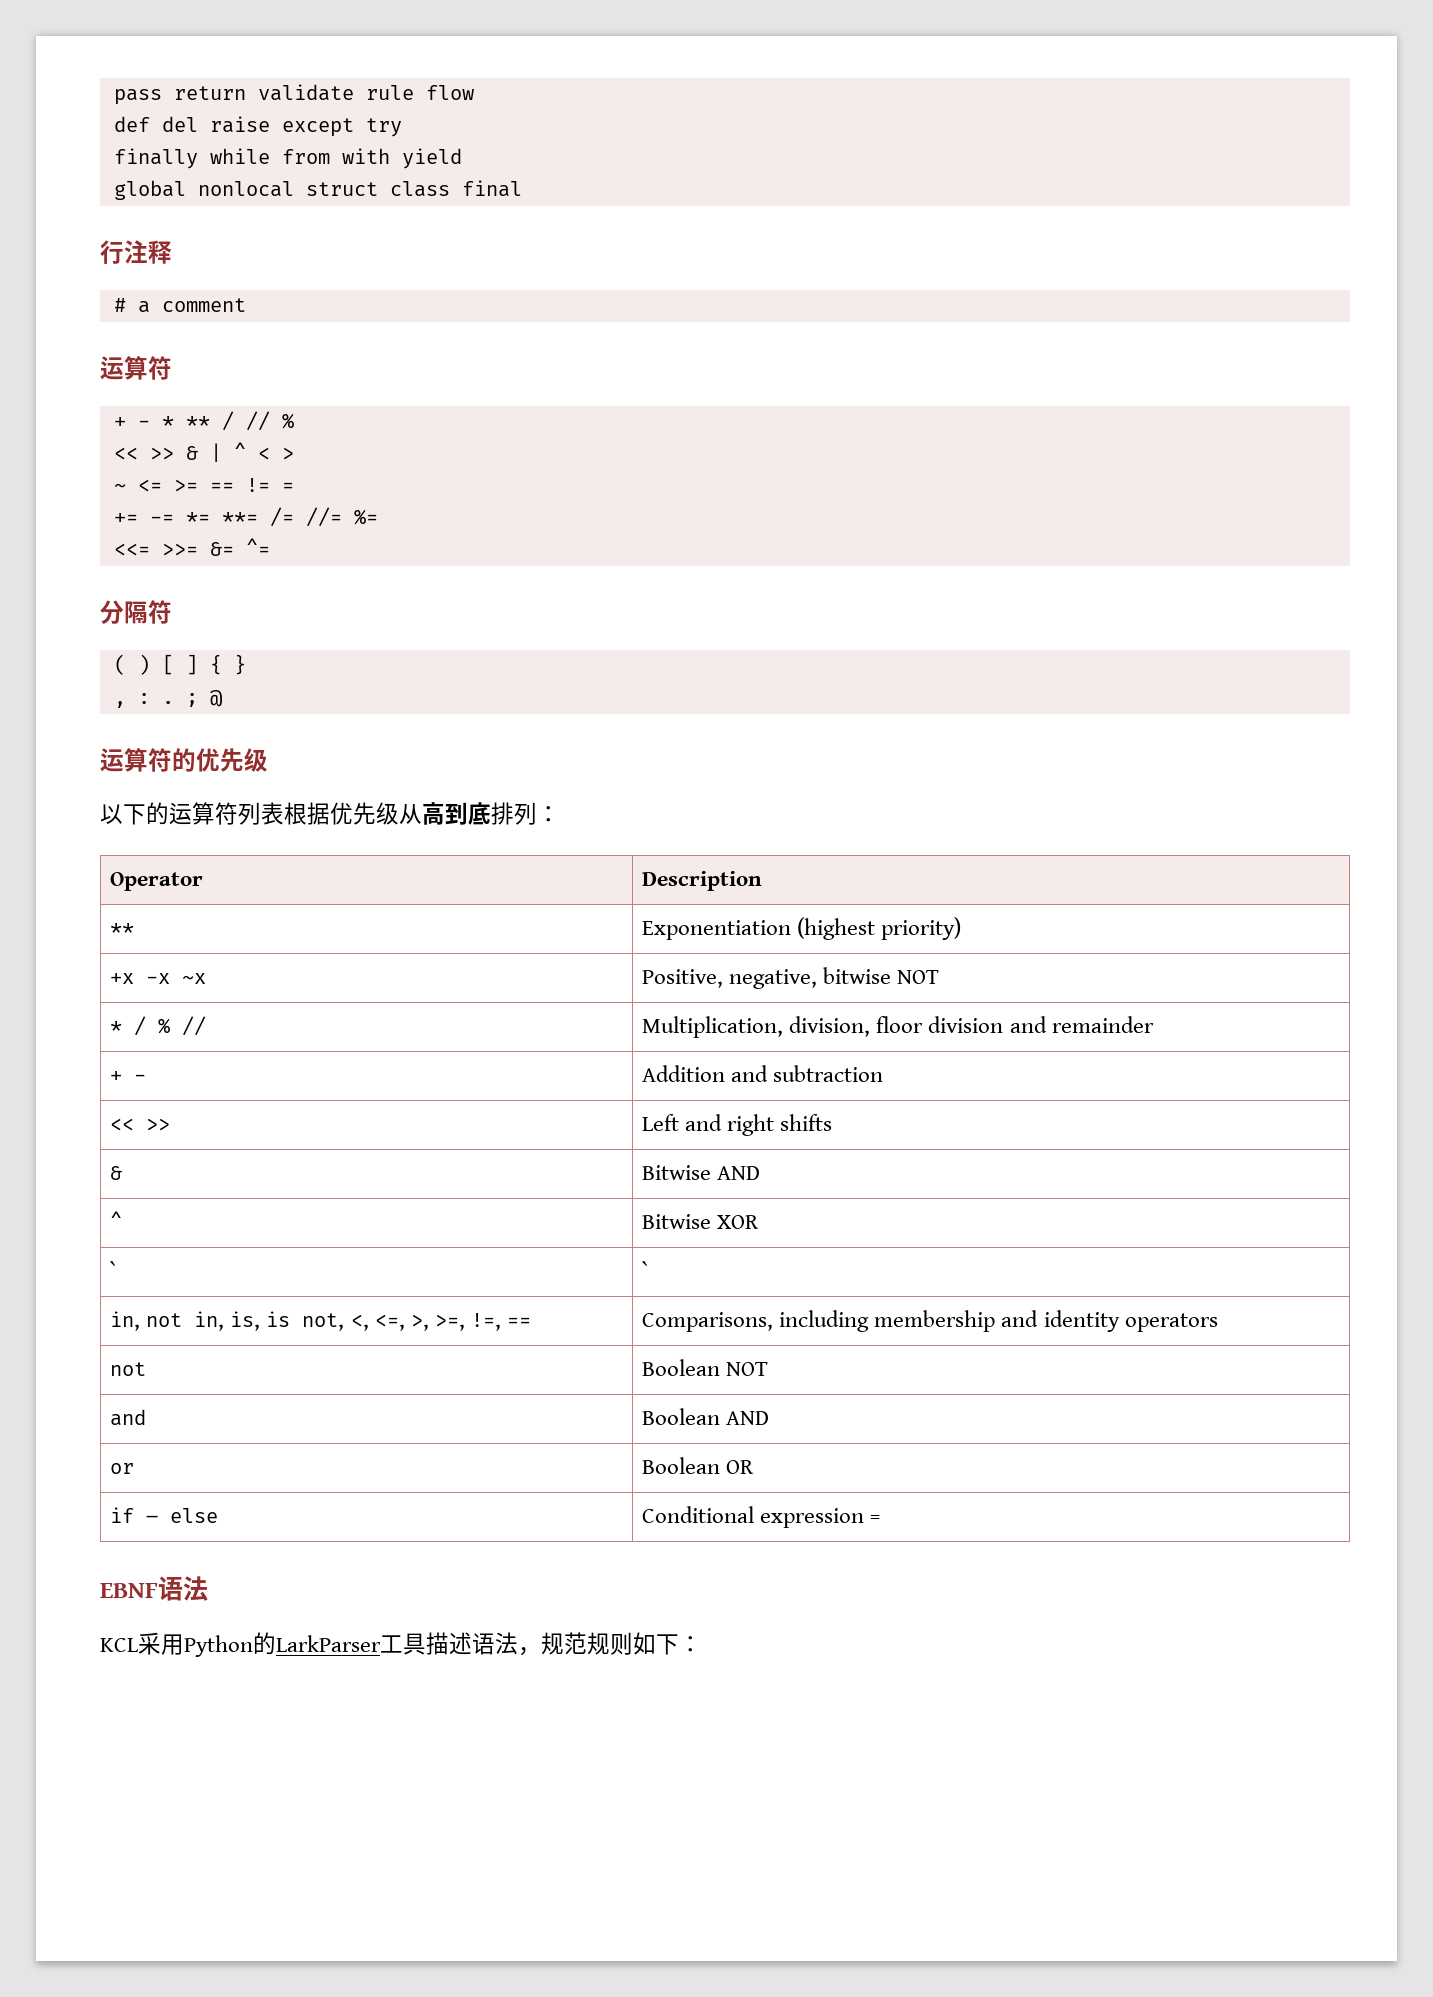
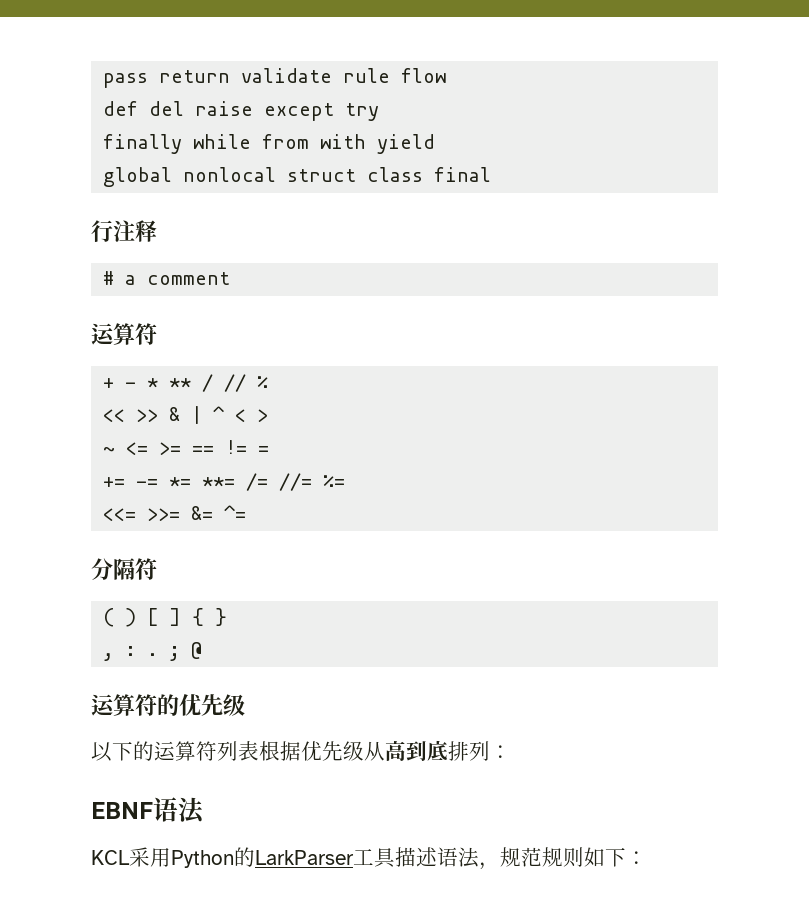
- Operator | Description
- ** | Exponentiation (highest priority)
- +x -x ~x | Positive, negative, bitwise NOT
- * / % // | Multiplication, division, floor division and remainder
- + - | Addition and subtraction
- << >> | Left and right shifts
- & | Bitwise AND
- ^ | Bitwise XOR
- ` | `
- in, not in, is, is not, <, <=, >, >=, !=, == | Comparisons, including membership and identity operators
- not | Boolean NOT
- and | Boolean AND
- or | Boolean OR
- if – else | Conditional expression =

